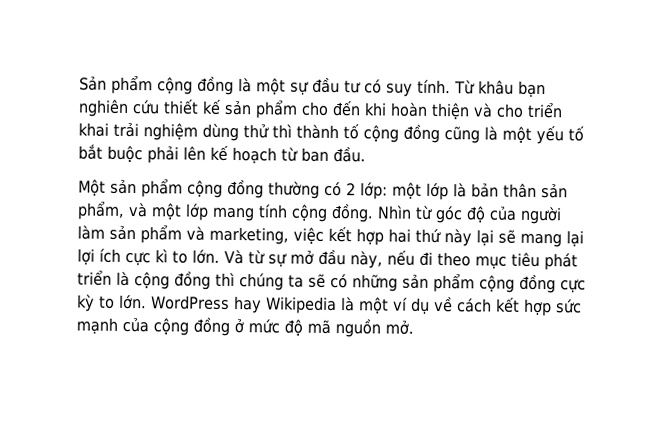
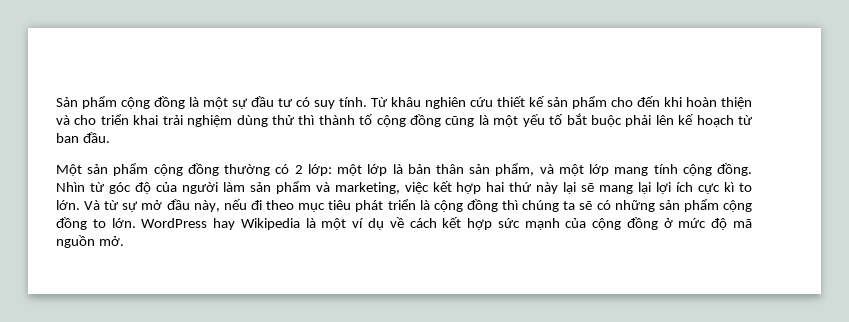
- Từ khâu bạn nghiên cứu thiết kế sản phẩm cho đến khi hoàn thiện và cho triển khai trải nghiệm dùng thử thì thành tố cộng đồng cũng là một yếu tố bắt buộc phải lên kế hoạch từ ban đầu.
+ Từ khâu nghiên cứu thiết kế sản phẩm cho đến khi hoàn thiện và cho triển khai trải nghiệm dùng thử thì thành tố cộng đồng cũng là một yếu tố bắt buộc phải lên kế hoạch từ ban đầu.
- Và từ sự mở đầu này, nếu đi theo mục tiêu phát triển là cộng đồng thì chúng ta sẽ có những sản phẩm cộng đồng cực kỳ to lớn.
+ Và từ sự mở đầu này, nếu đi theo mục tiêu phát triển là cộng đồng thì chúng ta sẽ có những sản phẩm cộng đồng to lớn.

